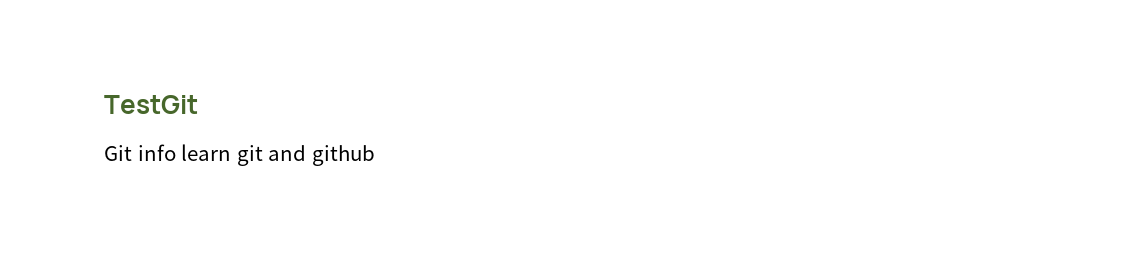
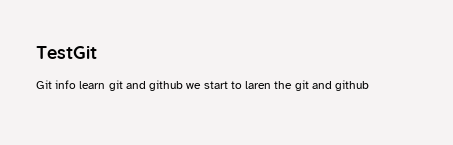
- Git info learn git and github
+ Git info learn git and github we start to laren the git and github

